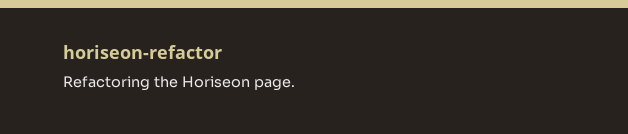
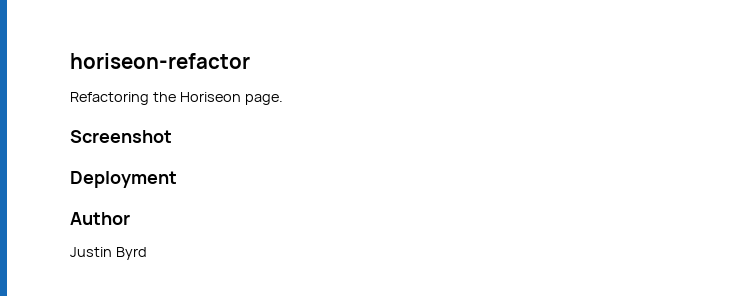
+ Screenshot
+ Deployment
+ Author
+ Justin Byrd

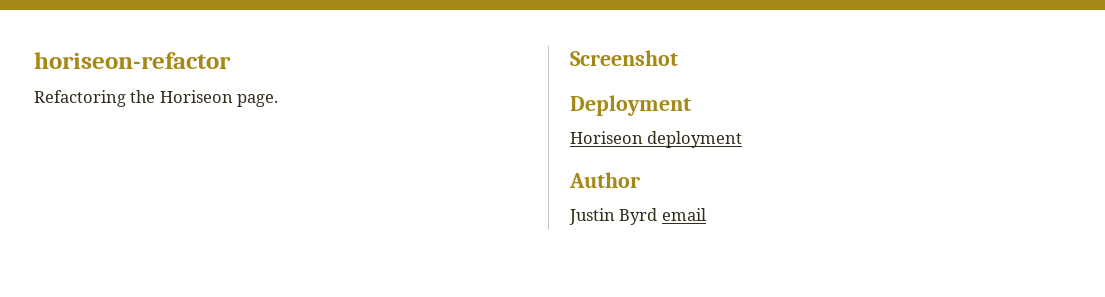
+ Horiseon deployment
- Justin Byrd
+ Justin Byrd email

